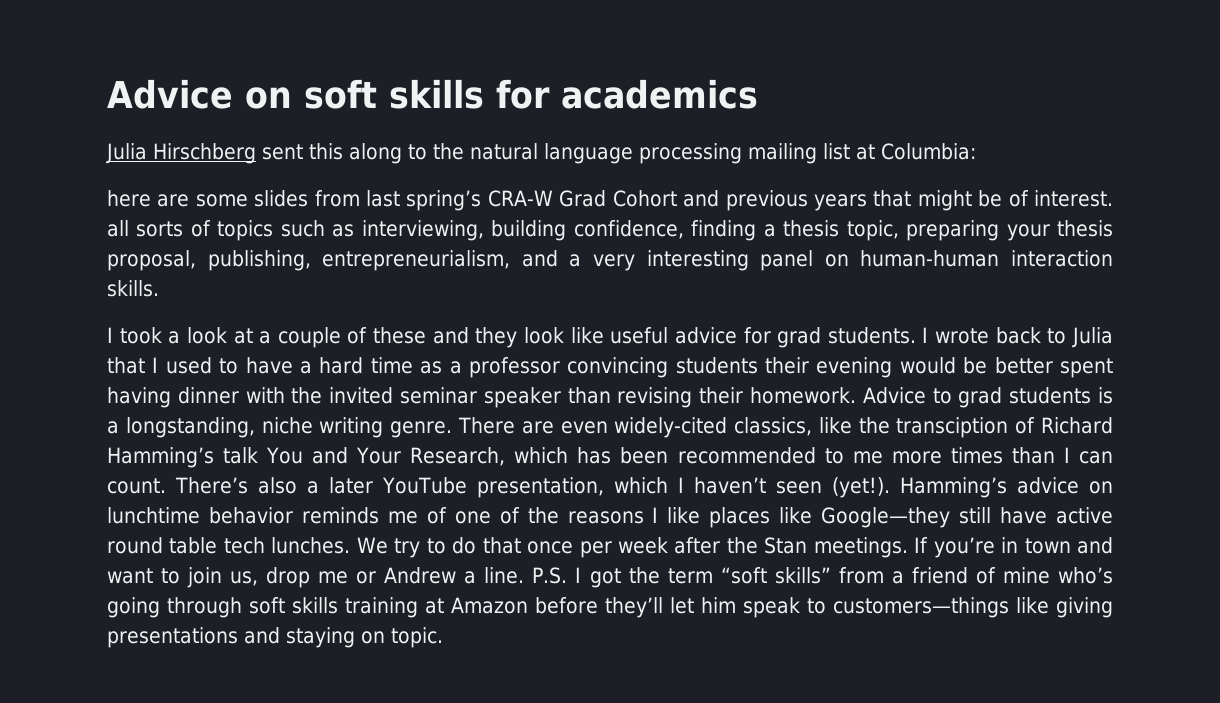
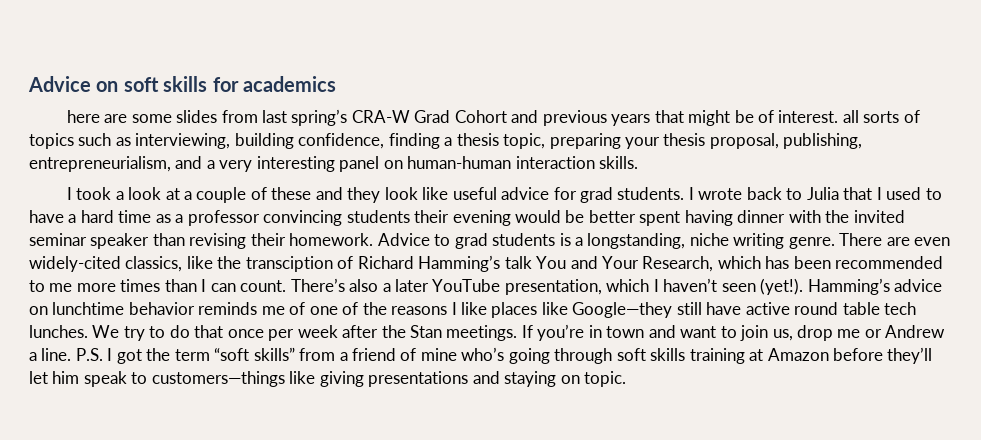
- Julia Hirschberg sent this along to the natural language processing mailing list at Columbia:

